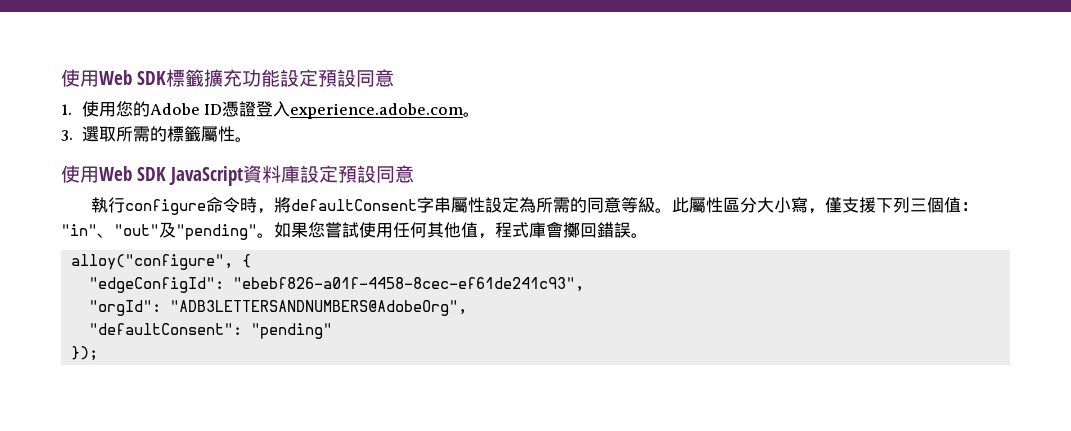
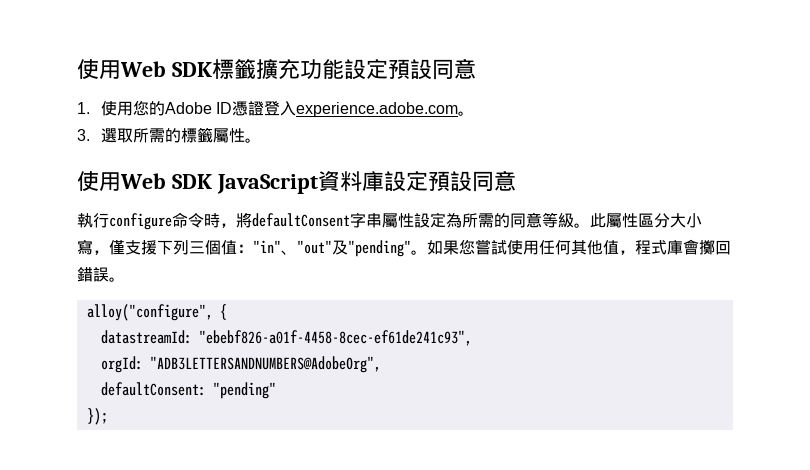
- "edgeConfigId": "ebebf826-a01f-4458-8cec-ef61de241c93",
+ datastreamId: "ebebf826-a01f-4458-8cec-ef61de241c93",
- "orgId": "ADB3LETTERSANDNUMBERS@AdobeOrg",
+ orgId: "ADB3LETTERSANDNUMBERS@AdobeOrg",
- "defaultConsent": "pending"
+ defaultConsent: "pending"

